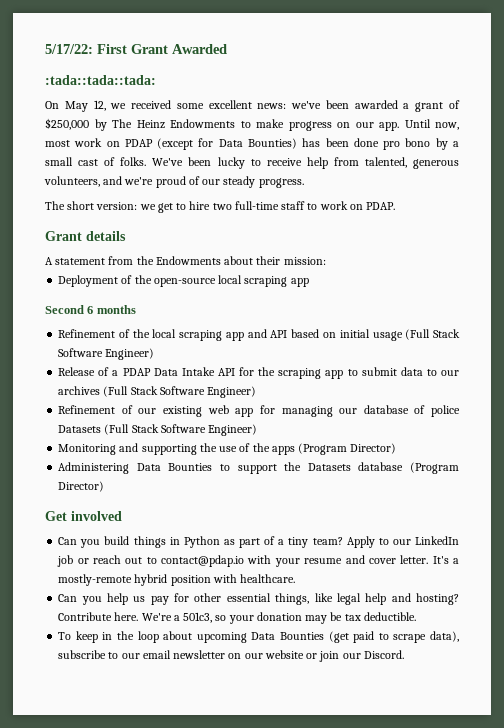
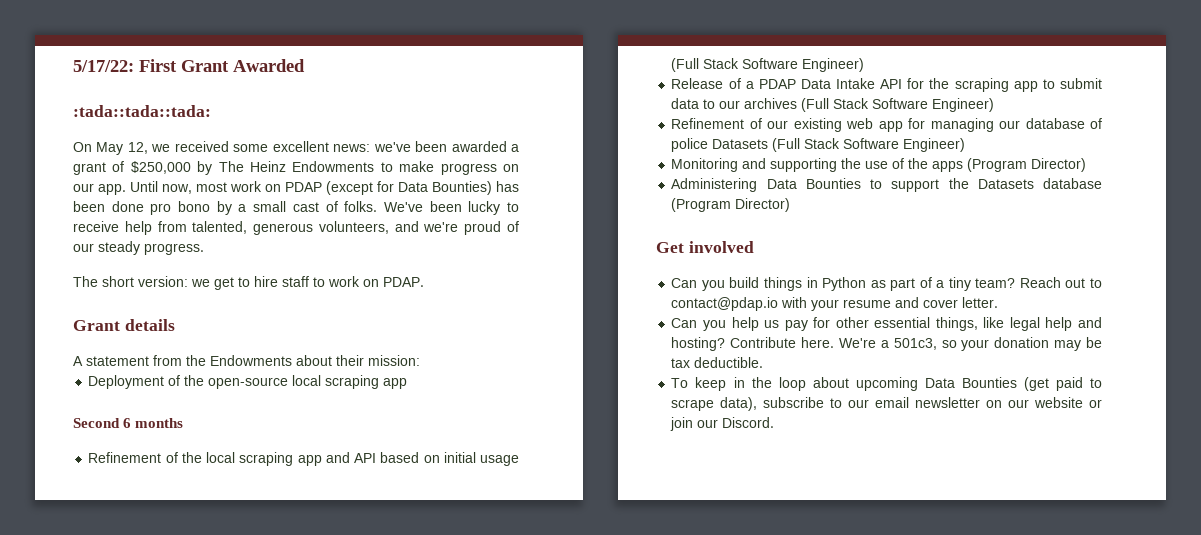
- The short version: we get to hire two full-time staff to work on PDAP.
+ The short version: we get to hire staff to work on PDAP.
- Apply to our LinkedIn job or reach out to contact@pdap.io with your resume and cover letter. It's a mostly-remote hybrid position with healthcare.
+ Reach out to contact@pdap.io with your resume and cover letter.

